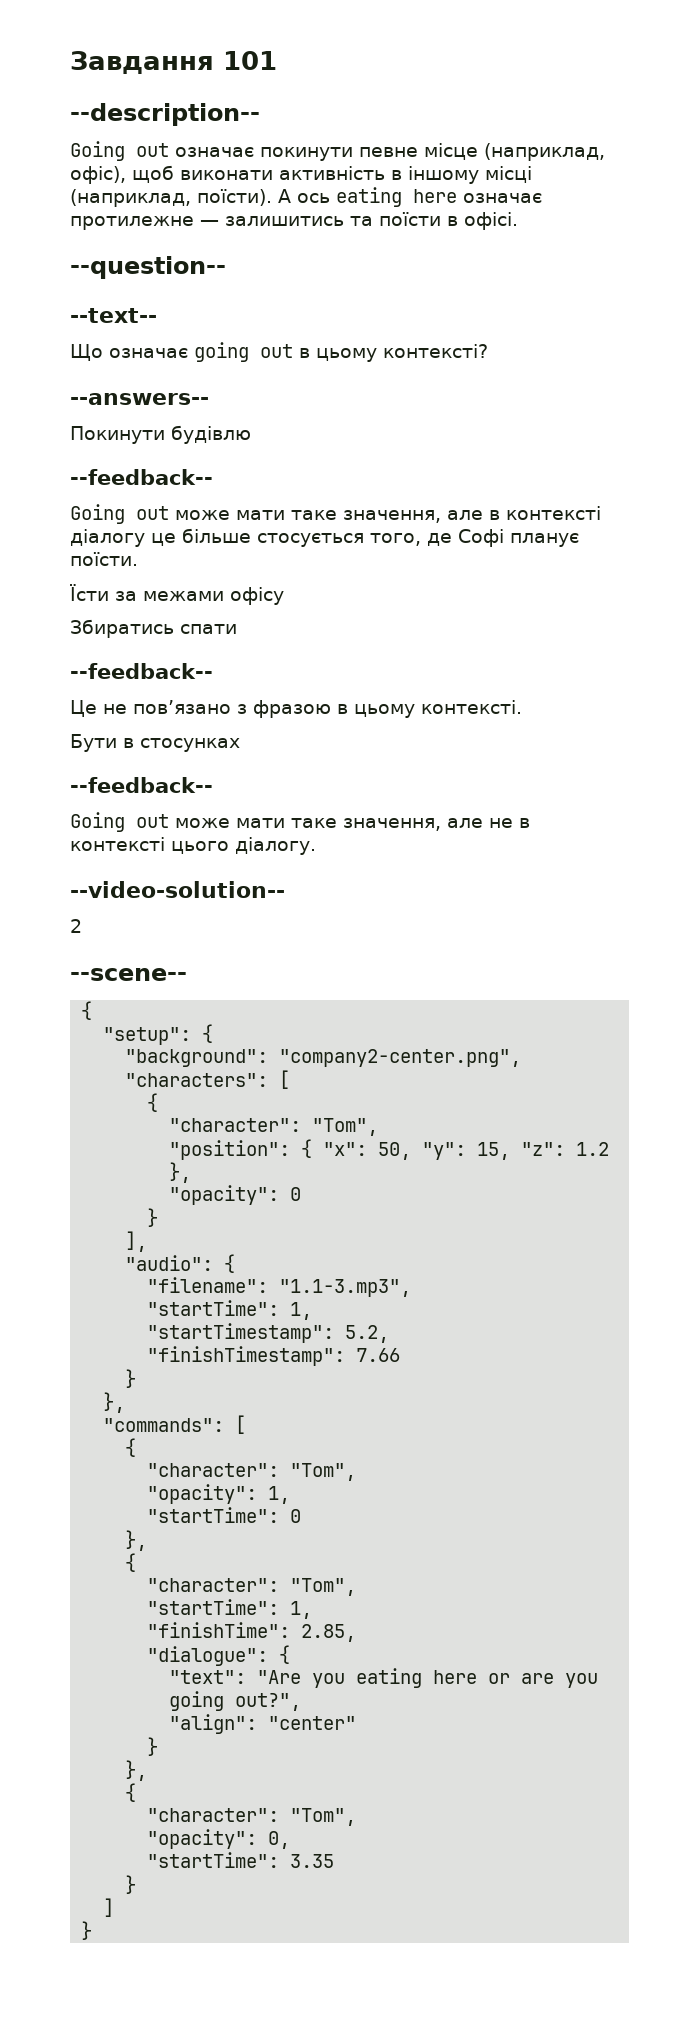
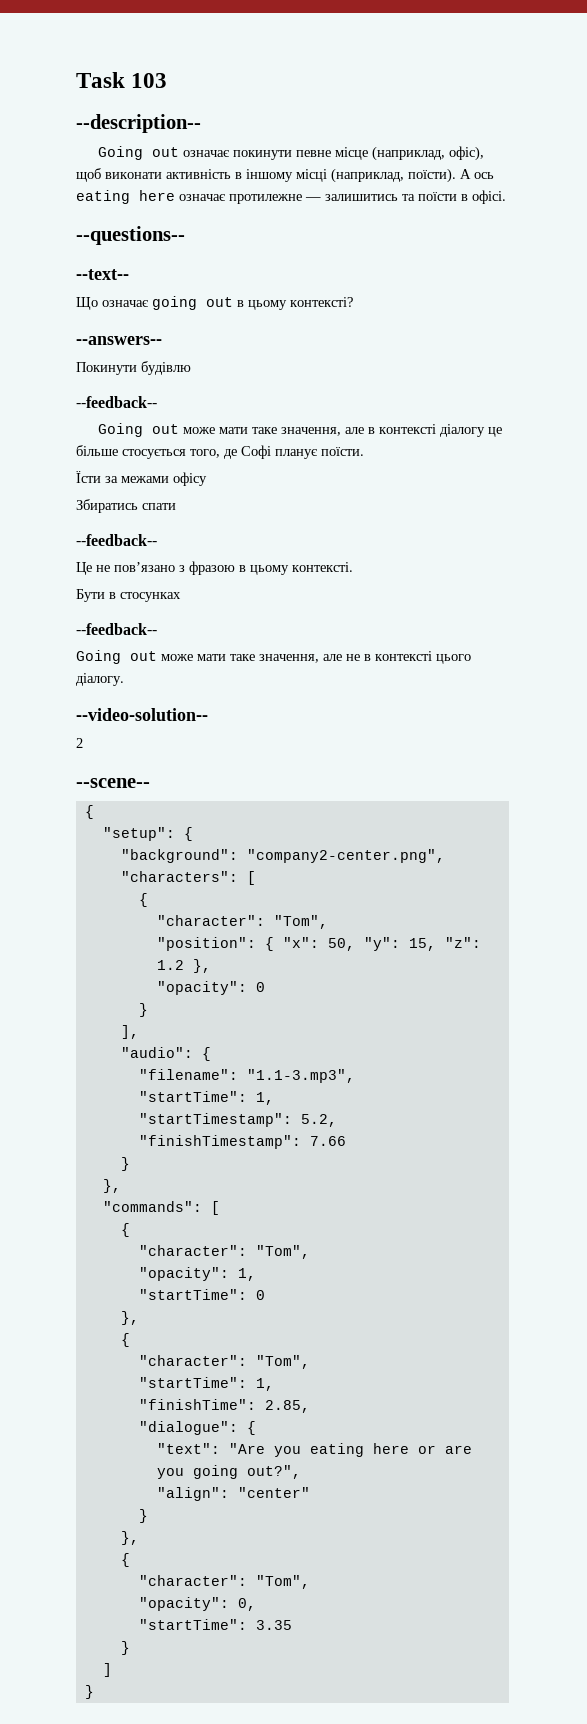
- Завдання 101
+ Task 103
- --question--
+ --questions--

